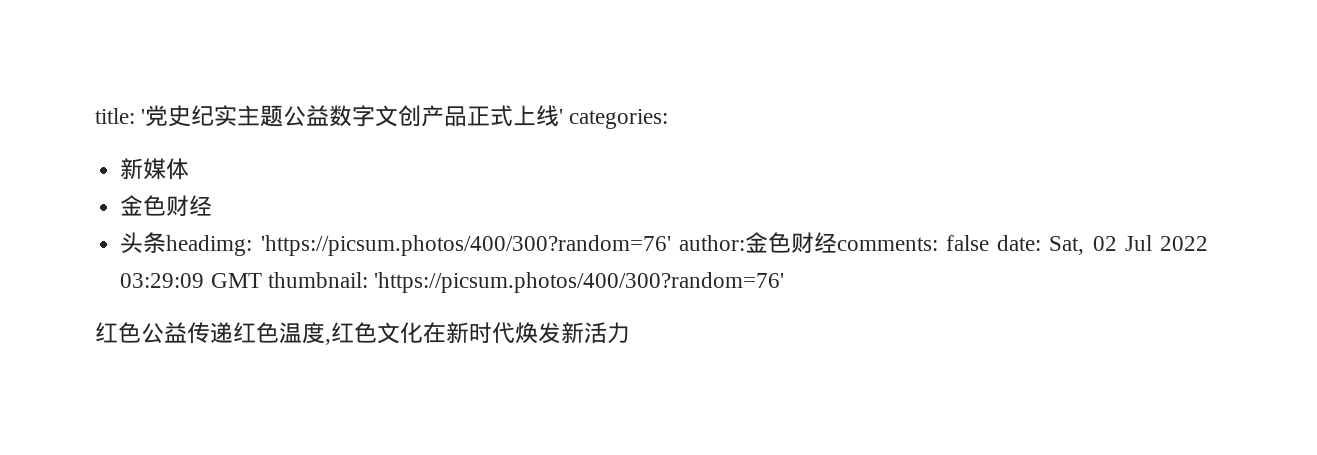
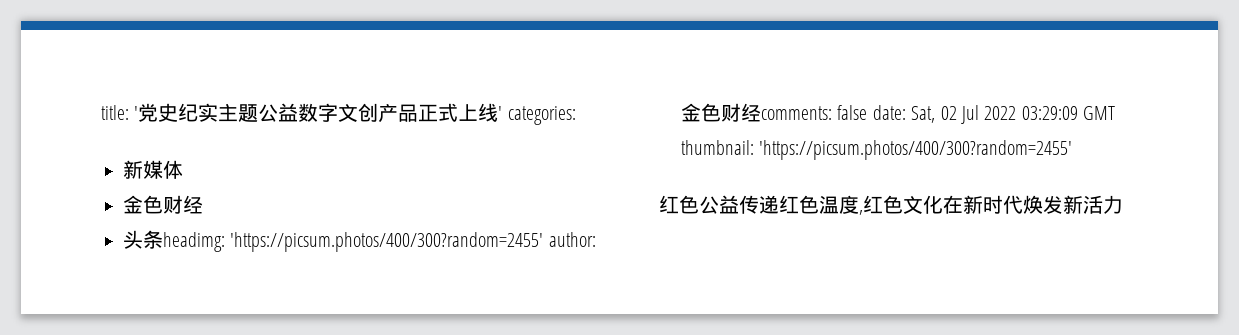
- 头条headimg: 'https://picsum.photos/400/300?random=76' author:金色财经comments: false date: Sat, 02 Jul 2022 03:29:09 GMT thumbnail: 'https://picsum.photos/400/300?random=76'
+ 头条headimg: 'https://picsum.photos/400/300?random=2455' author:金色财经comments: false date: Sat, 02 Jul 2022 03:29:09 GMT thumbnail: 'https://picsum.photos/400/300?random=2455'

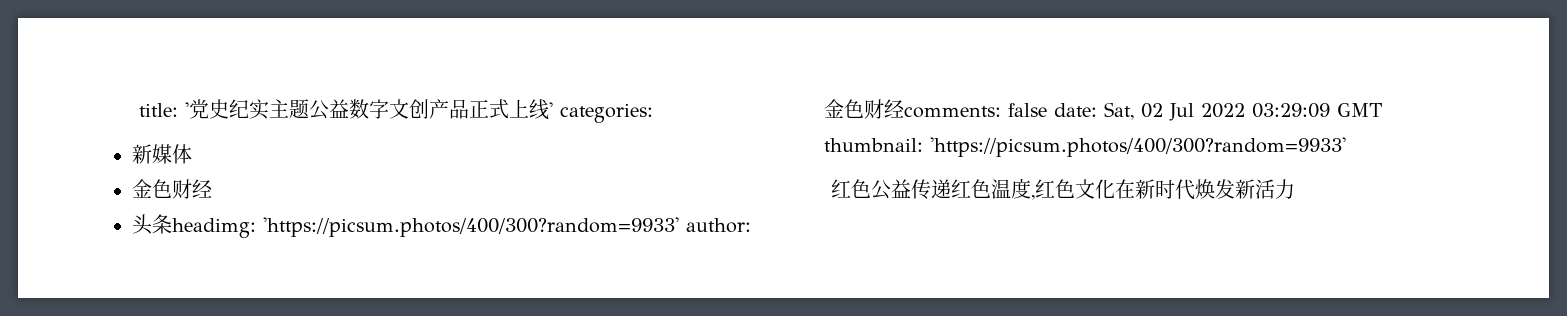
- 头条headimg: 'https://picsum.photos/400/300?random=2455' author:金色财经comments: false date: Sat, 02 Jul 2022 03:29:09 GMT thumbnail: 'https://picsum.photos/400/300?random=2455'
+ 头条headimg: 'https://picsum.photos/400/300?random=9933' author:金色财经comments: false date: Sat, 02 Jul 2022 03:29:09 GMT thumbnail: 'https://picsum.photos/400/300?random=9933'

